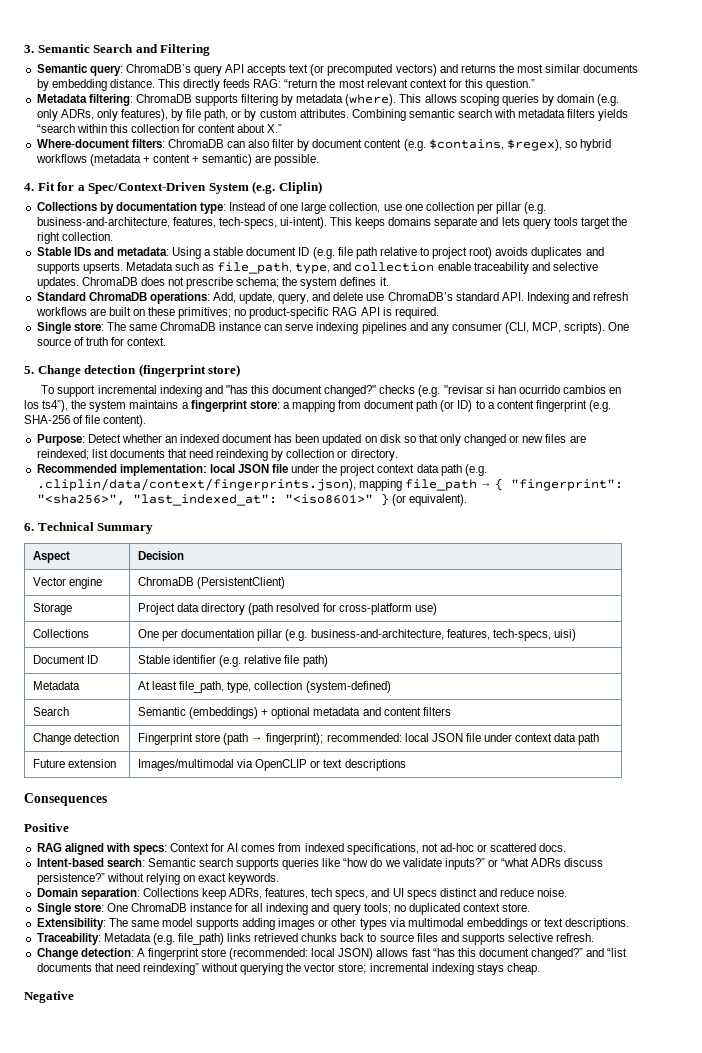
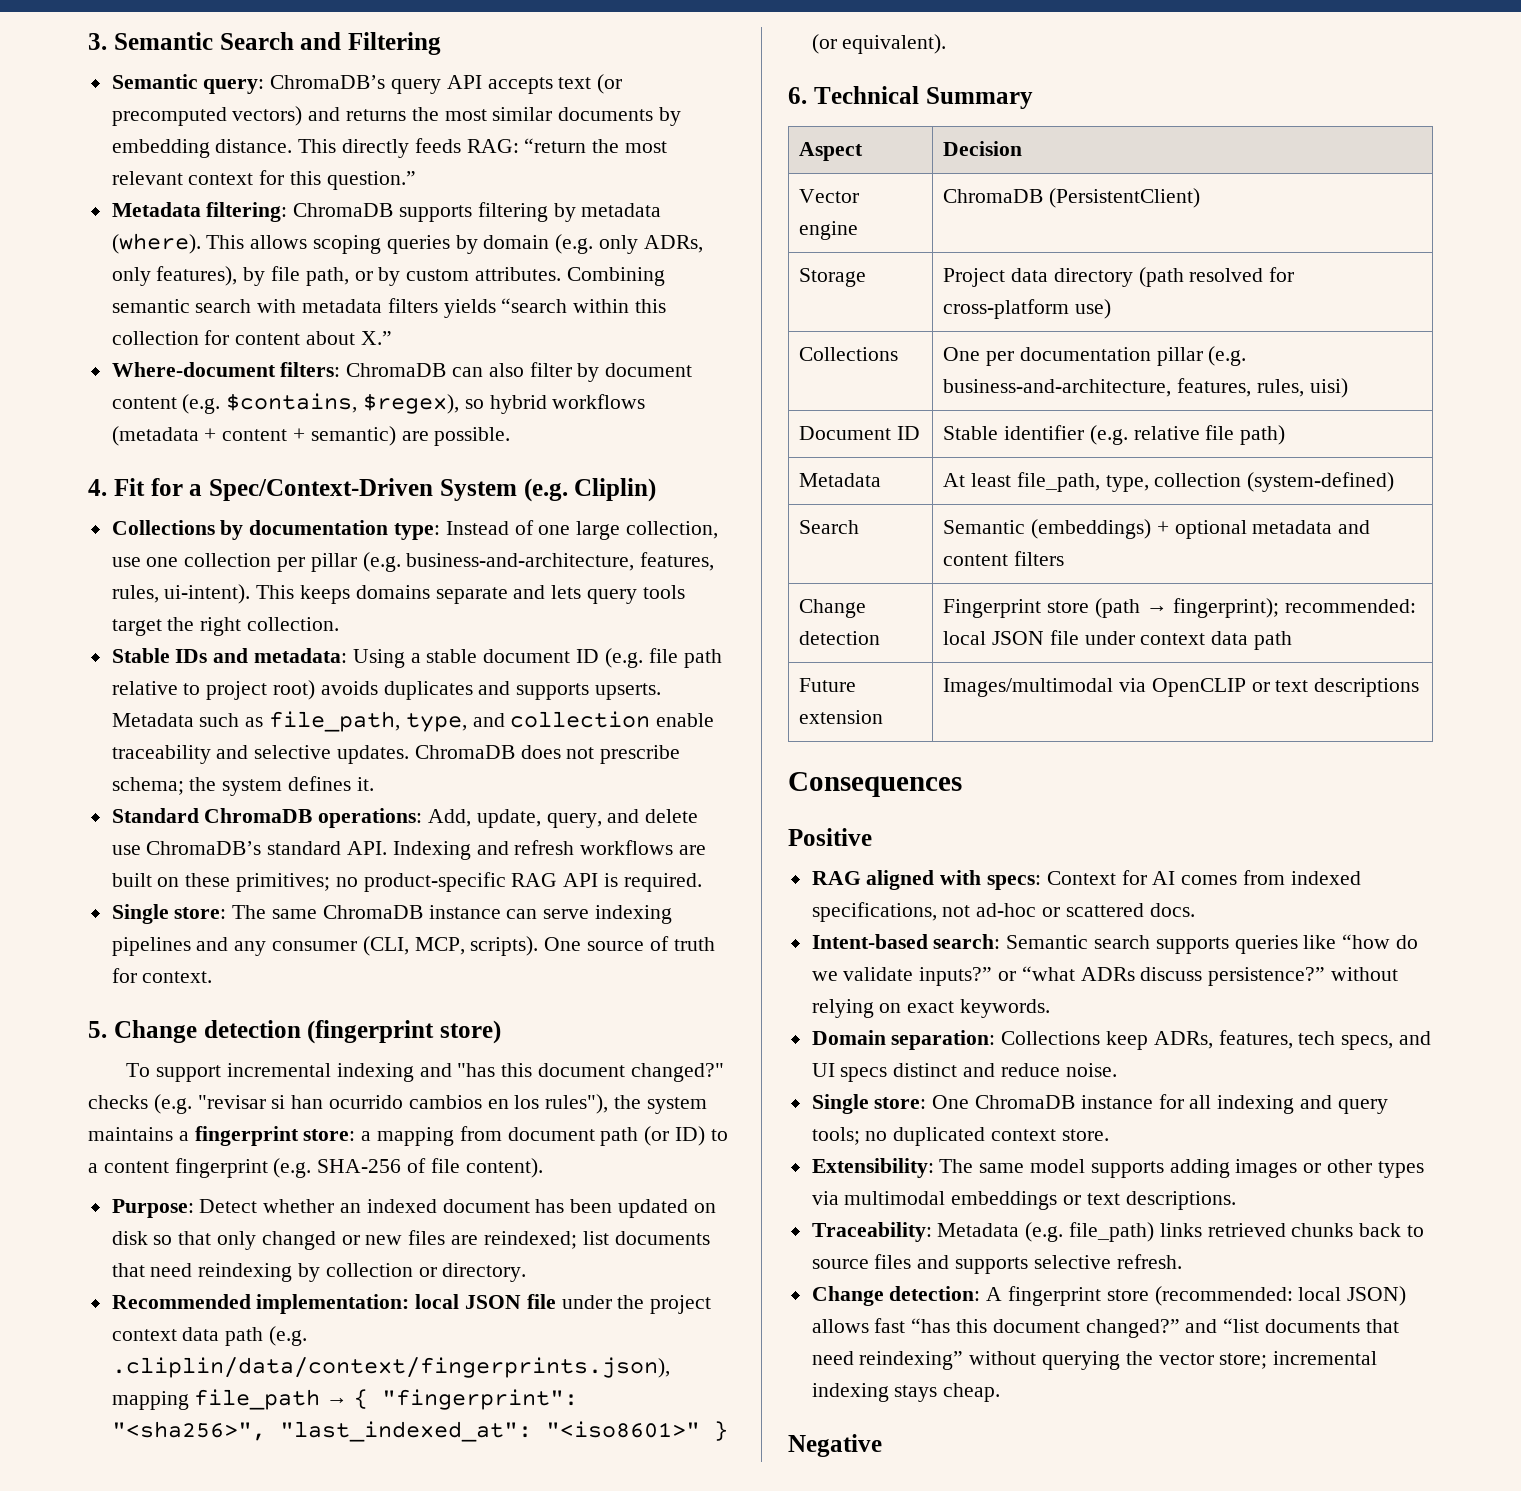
- Collections by documentation type: Instead of one large collection, use one collection per pillar (e.g. business-and-architecture, features, tech-specs, ui-intent).
+ Collections by documentation type: Instead of one large collection, use one collection per pillar (e.g. business-and-architecture, features, rules, ui-intent).
- To support incremental indexing and "has this document changed?" checks (e.g. "revisar si han ocurrido cambios en los ts4”), the system maintains a fingerprint store: a mapping from document path (or ID) to a content fingerprint (e.g. SHA-256 of file content).
+ To support incremental indexing and "has this document changed?" checks (e.g. "revisar si han ocurrido cambios en los rules"), the system maintains a fingerprint store: a mapping from document path (or ID) to a content fingerprint (e.g. SHA-256 of file content).
- Collections | One per documentation pillar (e.g. business-and-architecture, features, tech-specs, uisi)
+ Collections | One per documentation pillar (e.g. business-and-architecture, features, rules, uisi)

